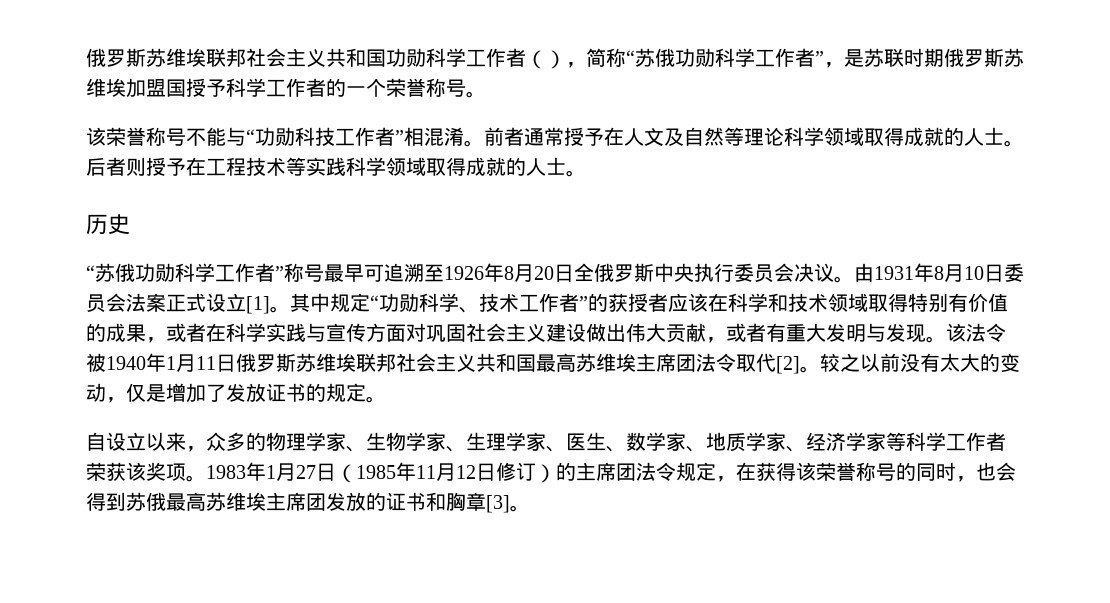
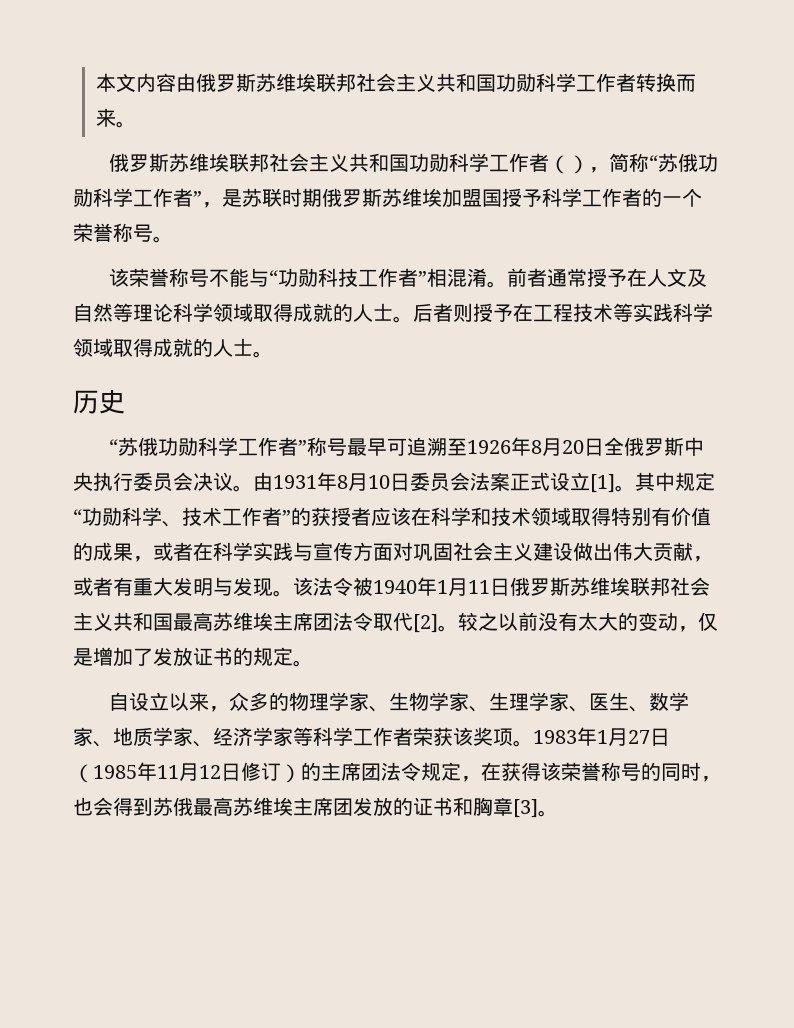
+ 本文内容由俄罗斯苏维埃联邦社会主义共和国功勋科学工作者转换而来。

